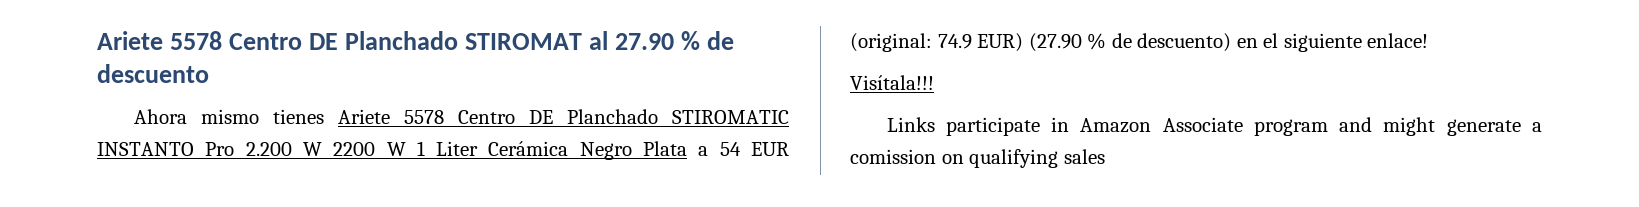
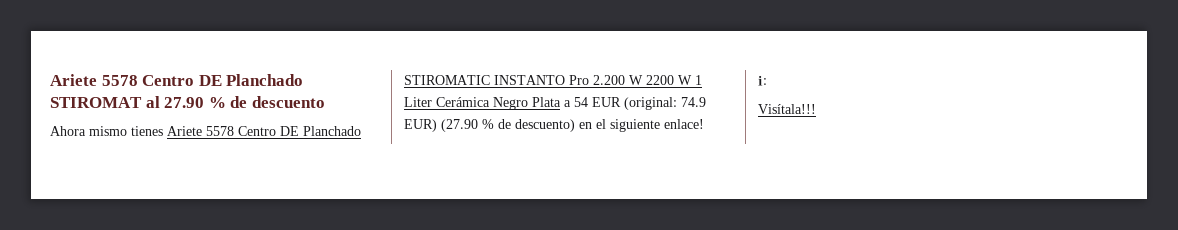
+ ℹ:
- Links participate in Amazon Associate program and might generate a comission on qualifying sales

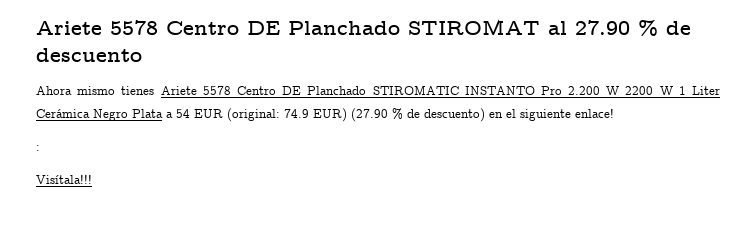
- ℹ:
+ :

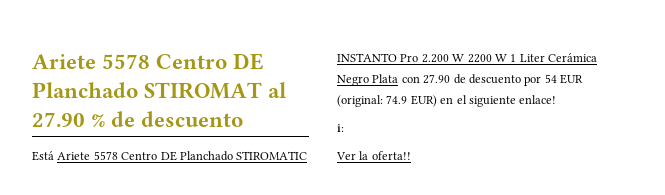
- Ahora mismo tienes Ariete 5578 Centro DE Planchado STIROMATIC INSTANTO Pro 2.200 W 2200 W 1 Liter Cerámica Negro Plata a 54 EUR (original: 74.9 EUR) (27.90 % de descuento) en el siguiente enlace!
+ Está Ariete 5578 Centro DE Planchado STIROMATIC INSTANTO Pro 2.200 W 2200 W 1 Liter Cerámica Negro Plata con 27.90 de descuento por 54 EUR (original: 74.9 EUR) en el siguiente enlace!
- :
- Visítala!!!
+ ℹ:
+ Ver la oferta!!

